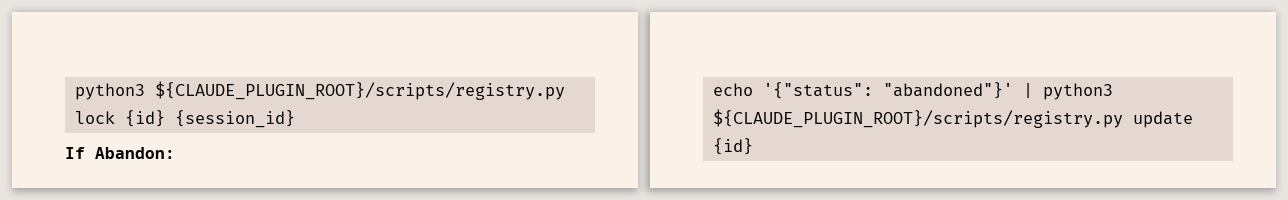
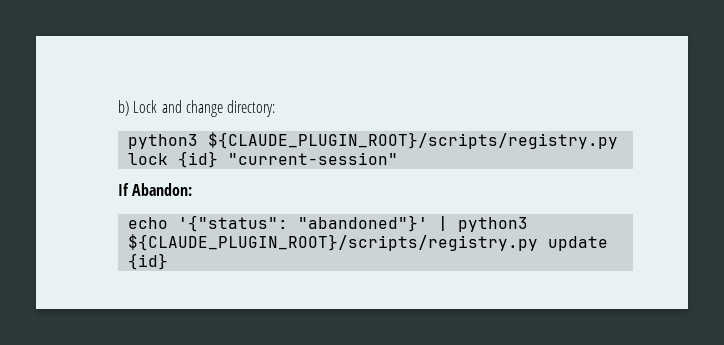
+ b) Lock and change directory:
- python3 ${CLAUDE_PLUGIN_ROOT}/scripts/registry.py lock {id} {session_id}
+ python3 ${CLAUDE_PLUGIN_ROOT}/scripts/registry.py lock {id} "current-session"

